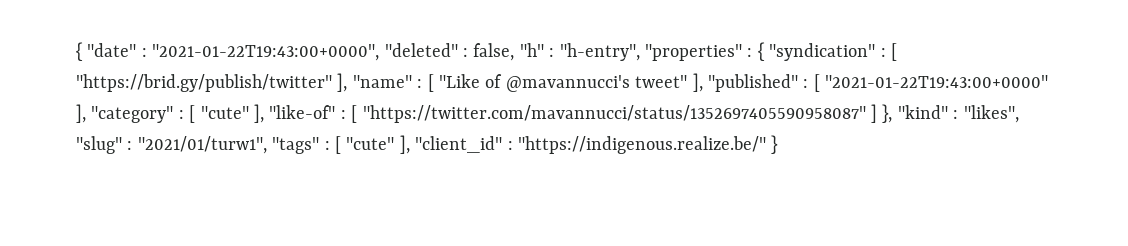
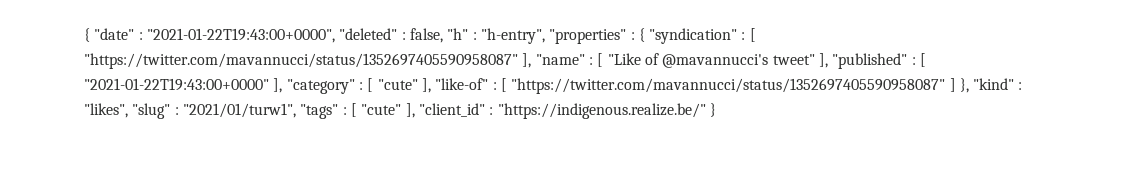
- { "date" : "2021-01-22T19:43:00+0000", "deleted" : false, "h" : "h-entry", "properties" : { "syndication" : [ "https://brid.gy/publish/twitter" ], "name" : [ "Like of @mavannucci's tweet" ], "published" : [ "2021-01-22T19:43:00+0000" ], "category" : [ "cute" ], "like-of" : [ "https://twitter.com/mavannucci/status/1352697405590958087" ] }, "kind" : "likes", "slug" : "2021/01/turw1", "tags" : [ "cute" ], "client_id" : "https://indigenous.realize.be/" }
+ { "date" : "2021-01-22T19:43:00+0000", "deleted" : false, "h" : "h-entry", "properties" : { "syndication" : [ "https://twitter.com/mavannucci/status/1352697405590958087" ], "name" : [ "Like of @mavannucci's tweet" ], "published" : [ "2021-01-22T19:43:00+0000" ], "category" : [ "cute" ], "like-of" : [ "https://twitter.com/mavannucci/status/1352697405590958087" ] }, "kind" : "likes", "slug" : "2021/01/turw1", "tags" : [ "cute" ], "client_id" : "https://indigenous.realize.be/" }

